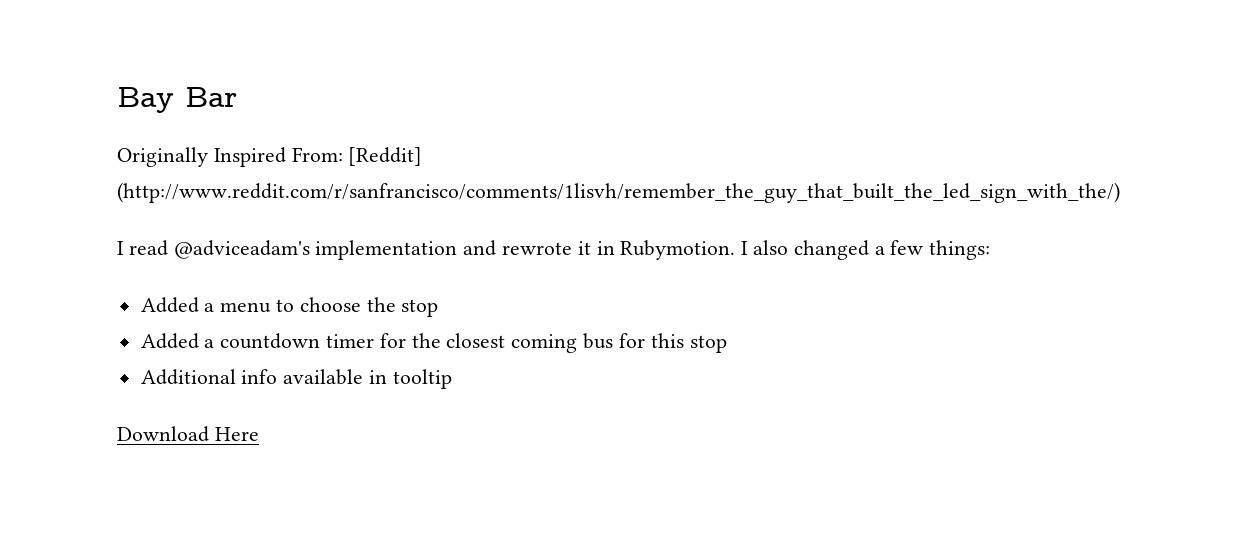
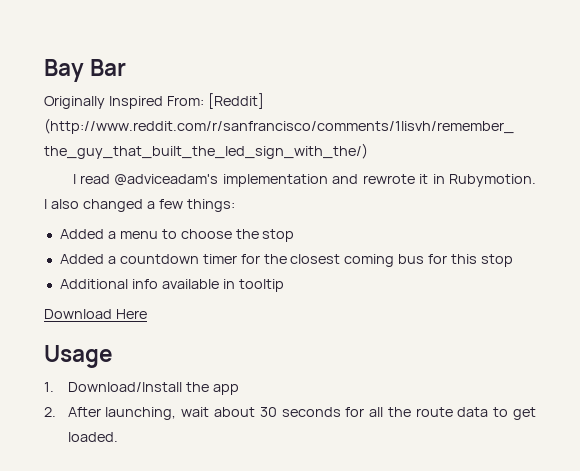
+ Usage
+ 1. Download/Install the app
+ 2. After launching, wait about 30 seconds for all the route data to get loaded.

